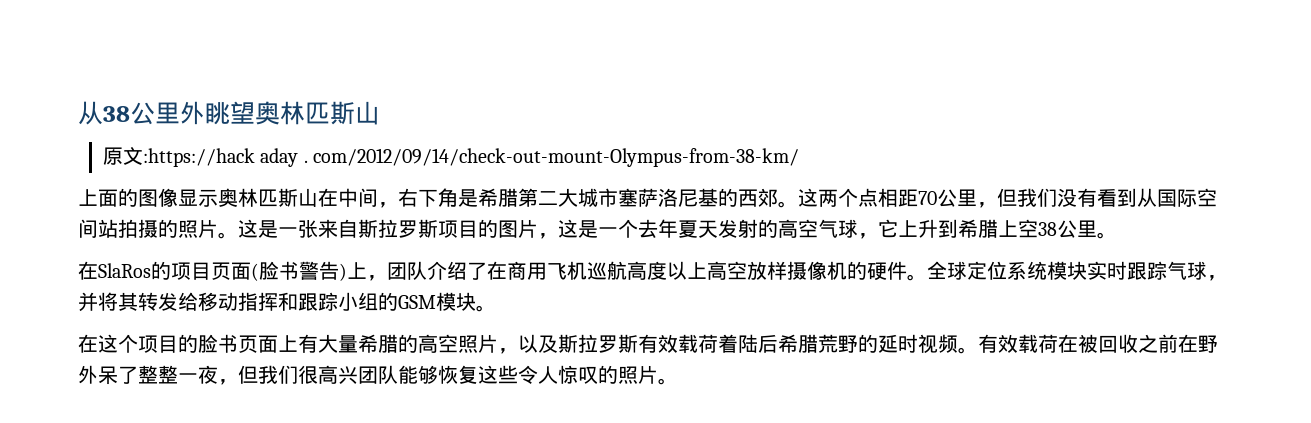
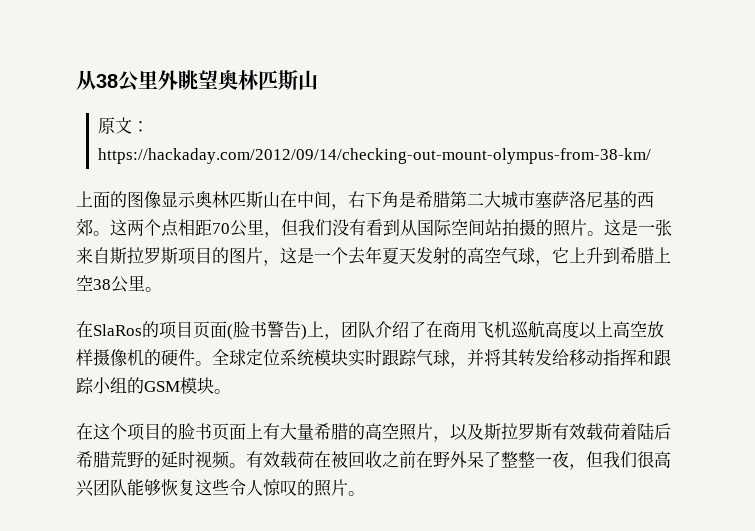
- 原文:https://hack aday . com/2012/09/14/check-out-mount-Olympus-from-38-km/
+ 原文：https://hackaday.com/2012/09/14/checking-out-mount-olympus-from-38-km/

